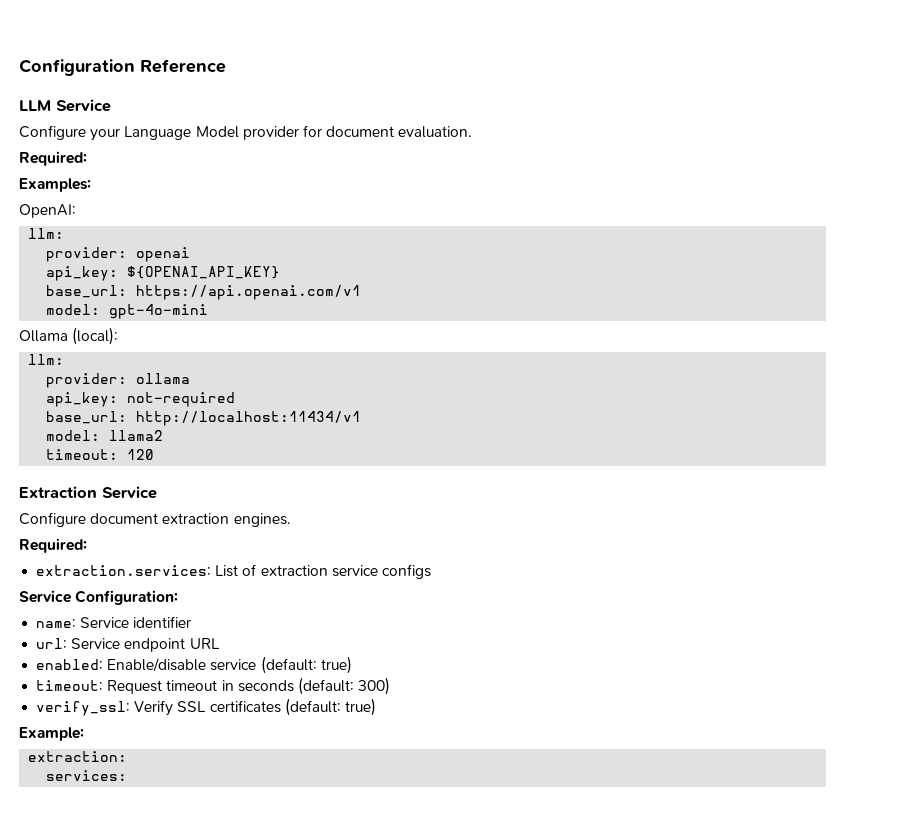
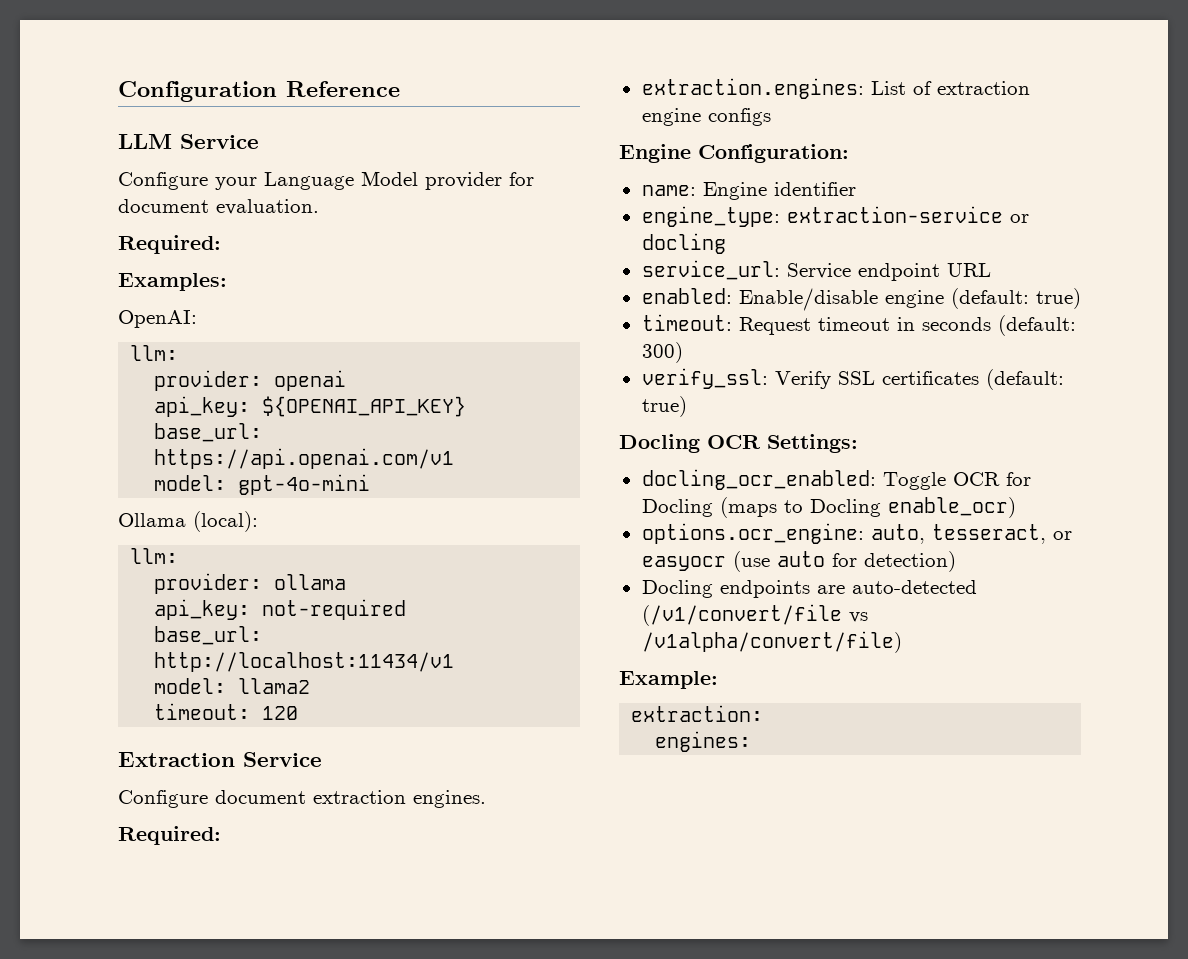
- extraction.services: List of extraction service configs
+ extraction.engines: List of extraction engine configs
- Service Configuration:
+ Engine Configuration:
- name: Service identifier
+ name: Engine identifier
- url: Service endpoint URL
+ engine_type: extraction-service or docling
+ service_url: Service endpoint URL
- enabled: Enable/disable service (default: true)
+ enabled: Enable/disable engine (default: true)
+ Docling OCR Settings:
+ docling_ocr_enabled: Toggle OCR for Docling (maps to Docling enable_ocr)
+ options.ocr_engine: auto, tesseract, or easyocr (use auto for detection)
+ Docling endpoints are auto-detected (/v1/convert/file vs /v1alpha/convert/file)
- services:
+ engines:

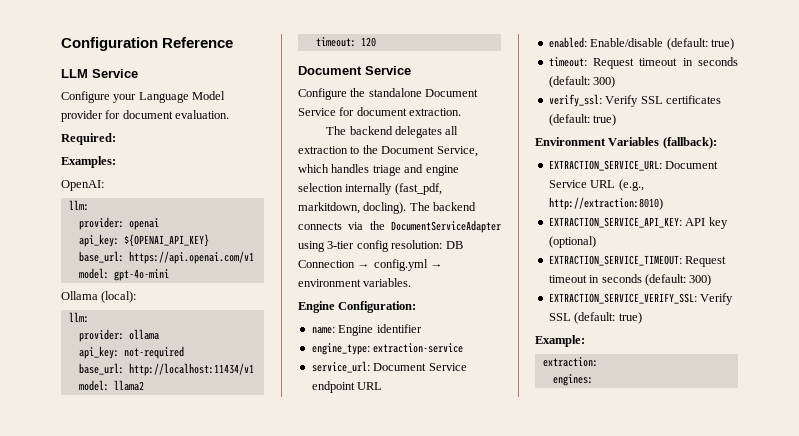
  timeout: 120
- Extraction Service
- Configure document extraction engines.
- Required:
- extraction.engines: List of extraction engine configs
+ Document Service
+ Configure the standalone Document Service for document extraction.
+ The backend delegates all extraction to the Document Service, which handles triage and engine selection internally (fast_pdf, markitdown, docling). The backend connects via the DocumentServiceAdapter using 3-tier config resolution: DB Connection → config.yml → environment variables.
- engine_type: extraction-service or docling
+ engine_type: extraction-service
- service_url: Service endpoint URL
+ service_url: Document Service endpoint URL
- enabled: Enable/disable engine (default: true)
+ enabled: Enable/disable (default: true)
- Docling OCR Settings:
- docling_ocr_enabled: Toggle OCR for Docling (maps to Docling enable_ocr)
- options.ocr_engine: auto, tesseract, or easyocr (use auto for detection)
- Docling endpoints are auto-detected (/v1/convert/file vs /v1alpha/convert/file)
+ Environment Variables (fallback):
+ EXTRACTION_SERVICE_URL: Document Service URL (e.g., http://extraction:8010)
+ EXTRACTION_SERVICE_API_KEY: API key (optional)
+ EXTRACTION_SERVICE_TIMEOUT: Request timeout in seconds (default: 300)
+ EXTRACTION_SERVICE_VERIFY_SSL: Verify SSL (default: true)

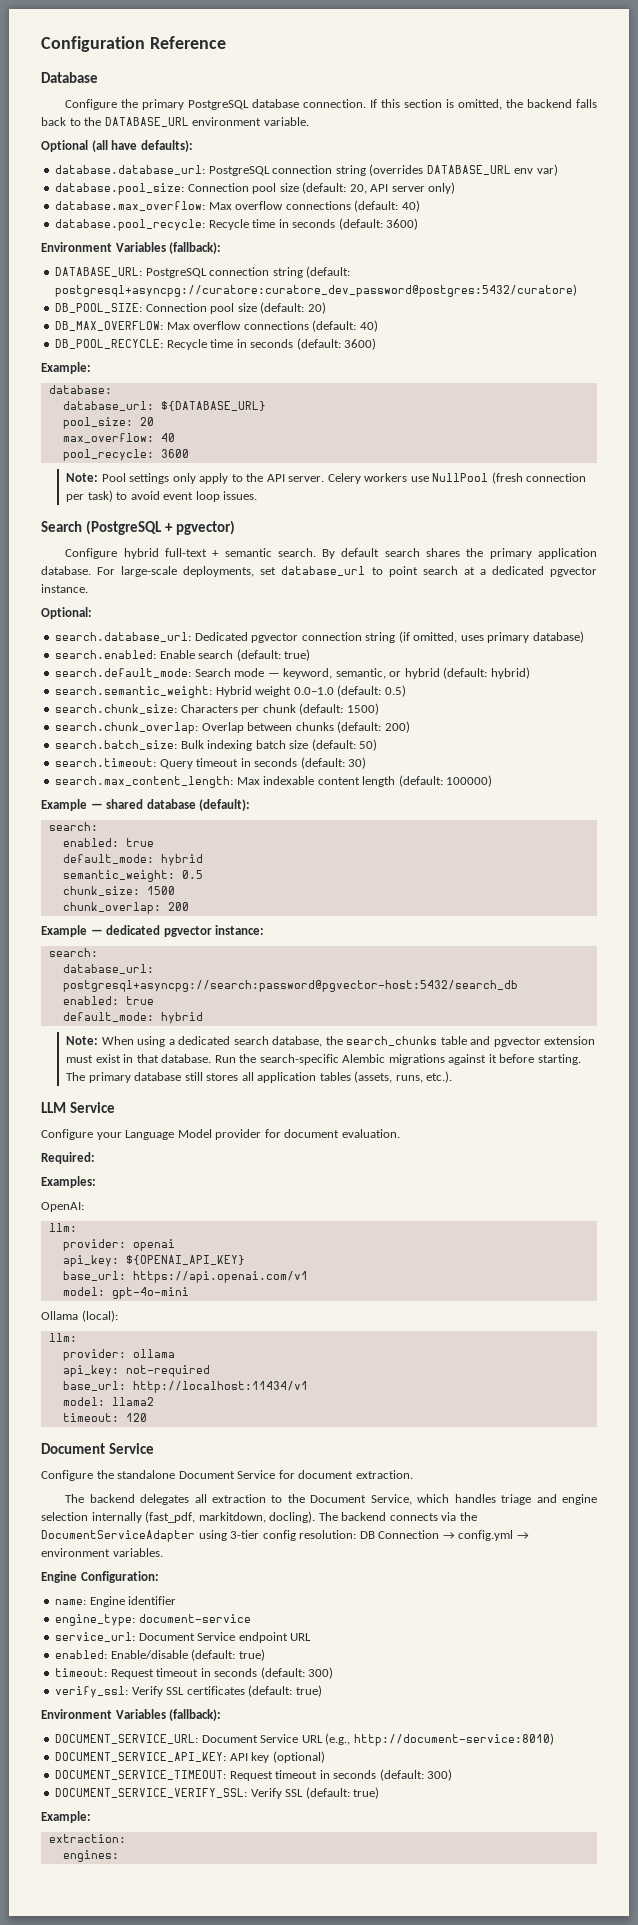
+ Database
+ Configure the primary PostgreSQL database connection. If this section is omitted, the backend falls back to the DATABASE_URL environment variable.
+ Optional (all have defaults):
+ database.database_url: PostgreSQL connection string (overrides DATABASE_URL env var)
+ database.pool_size: Connection pool size (default: 20, API server only)
+ database.max_overflow: Max overflow connections (default: 40)
+ database.pool_recycle: Recycle time in seconds (default: 3600)
+ Environment Variables (fallback):
+ DATABASE_URL: PostgreSQL connection string (default: postgresql+asyncpg://curatore:curatore_dev_password@postgres:5432/curatore)
+ DB_POOL_SIZE: Connection pool size (default: 20)
+ DB_MAX_OVERFLOW: Max overflow connections (default: 40)
+ DB_POOL_RECYCLE: Recycle time in seconds (default: 3600)
+ Example:
+ database:
+ database_url: ${DATABASE_URL}
+ pool_size: 20
+ max_overflow: 40
+ pool_recycle: 3600
+ Note: Pool settings only apply to the API server. Celery workers use NullPool (fresh connection per task) to avoid event loop issues.
+ Search (PostgreSQL + pgvector)
+ Configure hybrid full-text + semantic search. By default search shares the primary application database. For large-scale deployments, set database_url to point search at a dedicated pgvector instance.
+ Optional:
+ search.database_url: Dedicated pgvector connection string (if omitted, uses primary database)
+ search.enabled: Enable search (default: true)
+ search.default_mode: Search mode — keyword, semantic, or hybrid (default: hybrid)
+ search.semantic_weight: Hybrid weight 0.0–1.0 (default: 0.5)
+ search.chunk_size: Characters per chunk (default: 1500)
+ search.chunk_overlap: Overlap between chunks (default: 200)
+ search.batch_size: Bulk indexing batch size (default: 50)
+ search.timeout: Query timeout in seconds (default: 30)
+ search.max_content_length: Max indexable content length (default: 100000)
+ Example — shared database (default):
+ search:
+ enabled: true
+ default_mode: hybrid
+ semantic_weight: 0.5
+ chunk_size: 1500
+ chunk_overlap: 200
+ Example — dedicated pgvector instance:
+ search:
+ database_url: postgresql+asyncpg://search:password@pgvector-host:5432/search_db
+ enabled: true
+ default_mode: hybrid
+ Note: When using a dedicated search database, the search_chunks table and pgvector extension must exist in that database. Run the search-specific Alembic migrations against it before starting. The primary database still stores all application tables (assets, runs, etc.).
- engine_type: extraction-service
+ engine_type: document-service
- EXTRACTION_SERVICE_URL: Document Service URL (e.g., http://extraction:8010)
- EXTRACTION_SERVICE_API_KEY: API key (optional)
+ DOCUMENT_SERVICE_URL: Document Service URL (e.g., http://document-service:8010)
+ DOCUMENT_SERVICE_API_KEY: API key (optional)
- EXTRACTION_SERVICE_TIMEOUT: Request timeout in seconds (default: 300)
- EXTRACTION_SERVICE_VERIFY_SSL: Verify SSL (default: true)
+ DOCUMENT_SERVICE_TIMEOUT: Request timeout in seconds (default: 300)
+ DOCUMENT_SERVICE_VERIFY_SSL: Verify SSL (default: true)

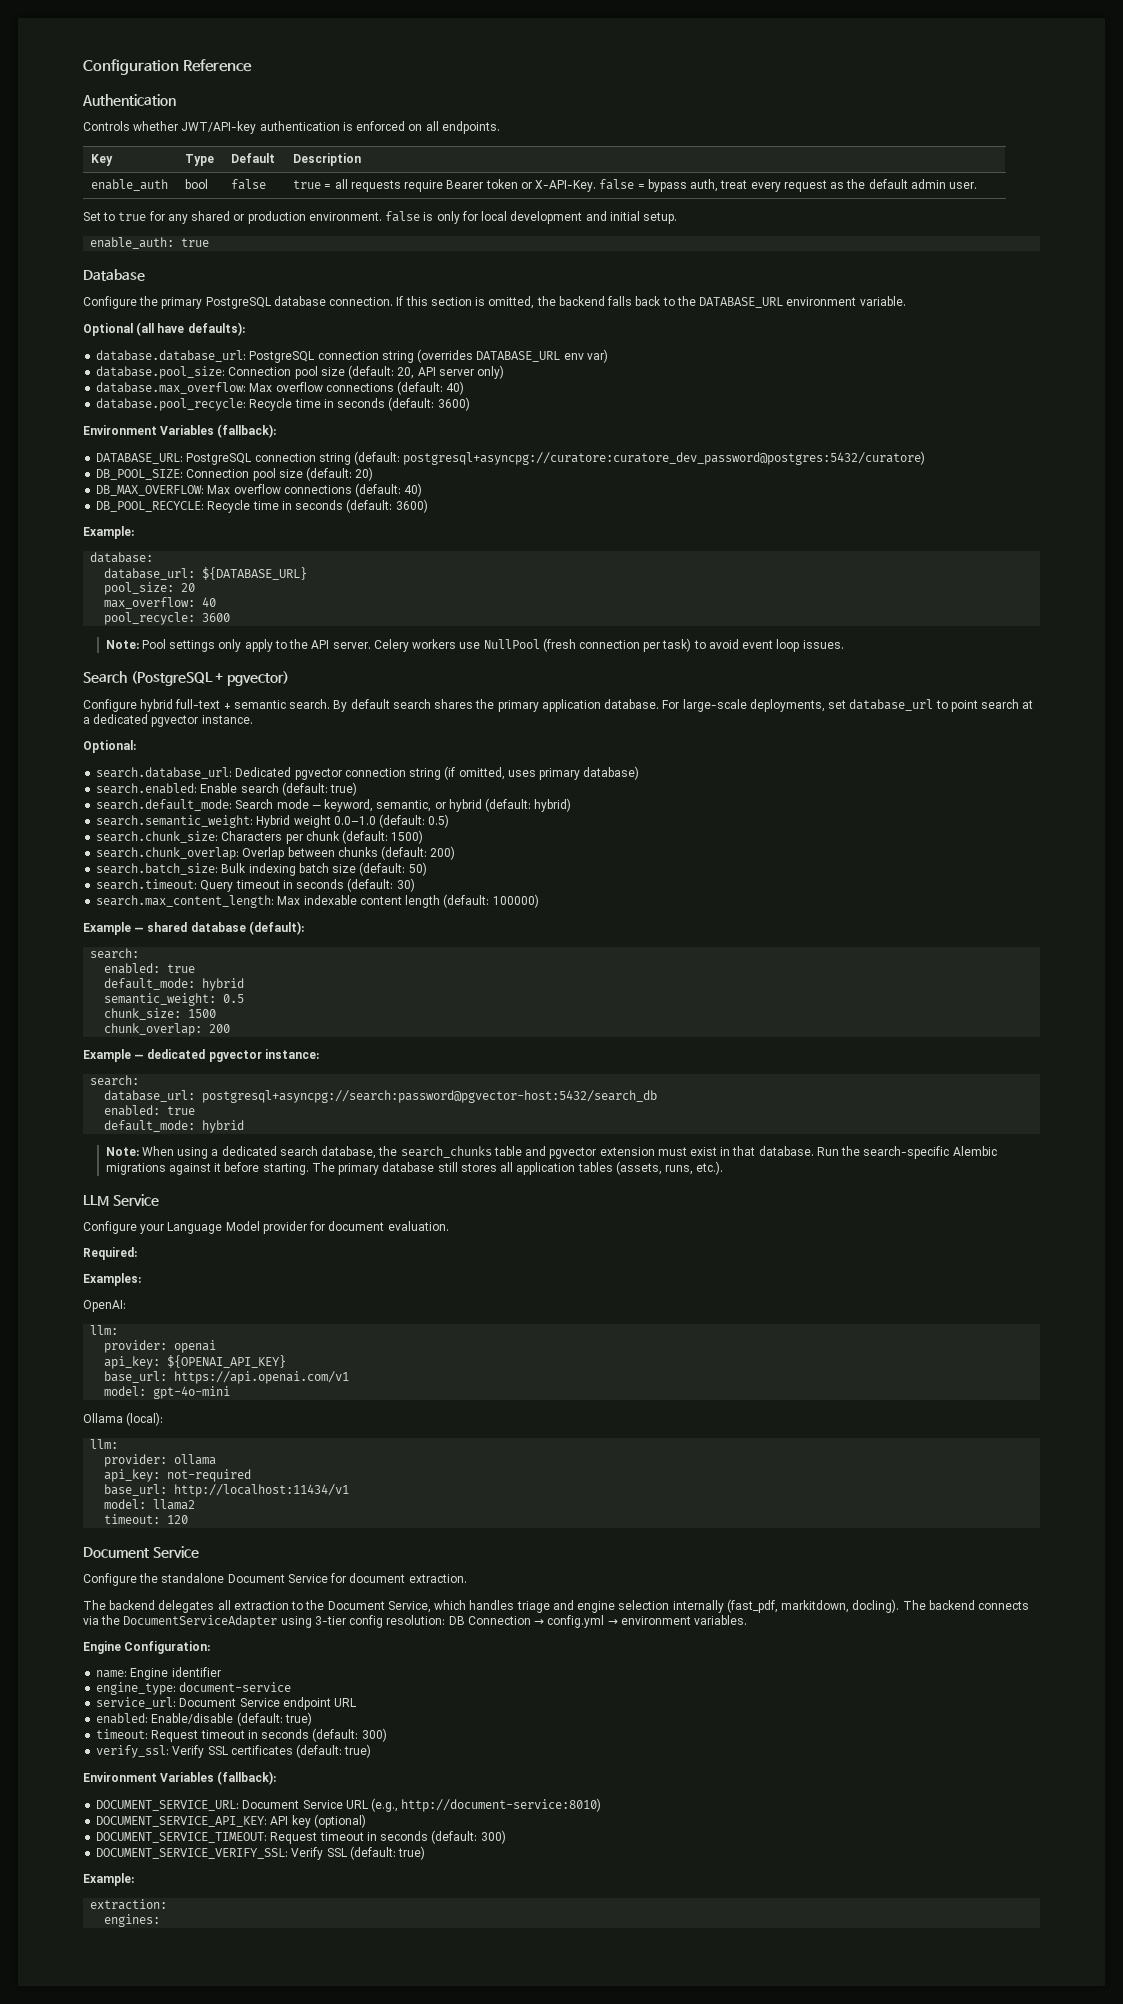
+ Authentication
+ Controls whether JWT/API-key authentication is enforced on all endpoints.
+ Key | Type | Default | Description
+ enable_auth | bool | false | true = all requests require Bearer token or X-API-Key. false = bypass auth, treat every request as the default admin user.
+ Set to true for any shared or production environment. false is only for local development and initial setup.
+ enable_auth: true

